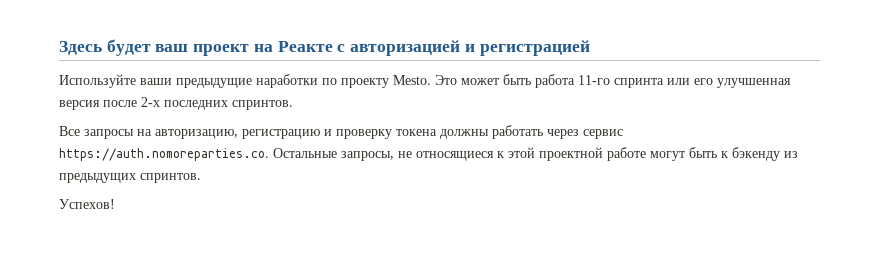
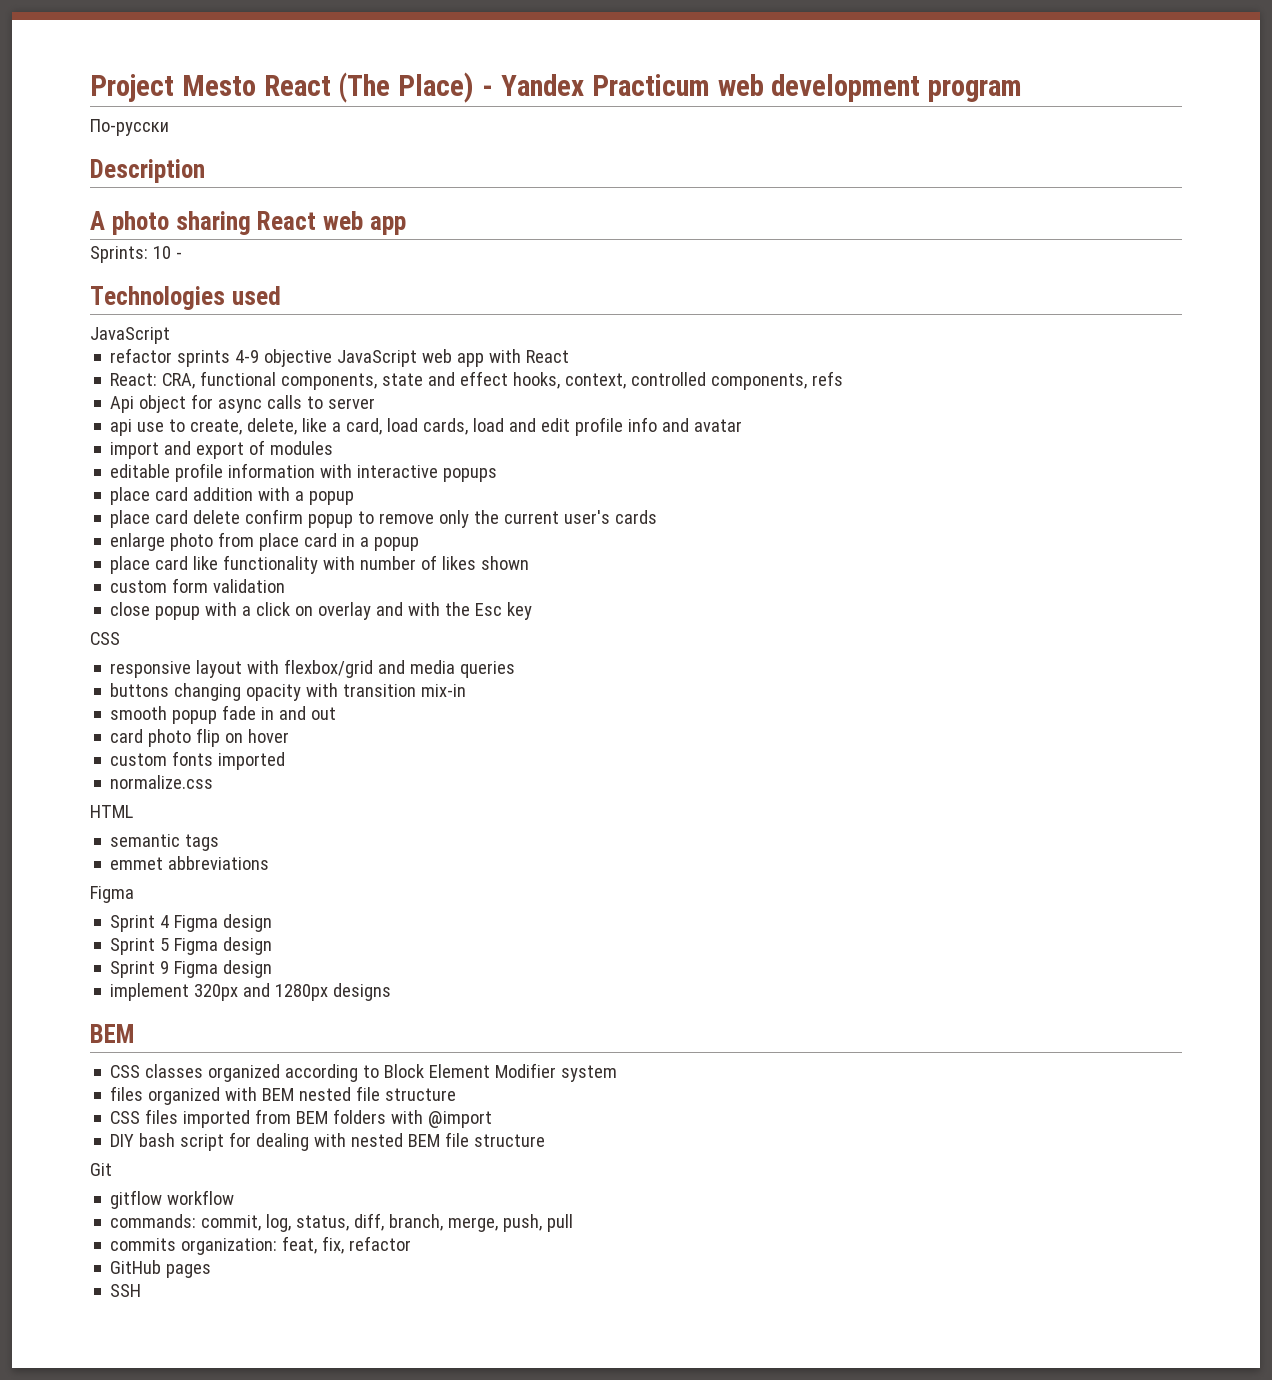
- Здесь будет ваш проект на Реакте с авторизацией и регистрацией
- Используйте ваши предыдущие наработки по проекту Mesto. Это может быть работа 11-го спринта или его улучшенная версия после 2-х последних спринтов.
- Все запросы на авторизацию, регистрацию и проверку токена должны работать через сервис https://auth.nomoreparties.co. Остальные запросы, не относящиеся к этой проектной работе могут быть к бэкенду из предыдущих спринтов.
- Успехов!
+ Project Mesto React (The Place) - Yandex Practicum web development program
+ По-русски
+ Description
+ A photo sharing React web app
+ Sprints: 10 -
+ Technologies used
+ JavaScript
+ refactor sprints 4-9 objective JavaScript web app with React
+ React: CRA, functional components, state and effect hooks, context, controlled components, refs
+ Api object for async calls to server
+ api use to create, delete, like a card, load cards, load and edit profile info and avatar
+ import and export of modules
+ editable profile information with interactive popups
+ place card addition with a popup
+ place card delete confirm popup to remove only the current user's cards
+ enlarge photo from place card in a popup
+ place card like functionality with number of likes shown
+ custom form validation
+ close popup with a click on overlay and with the Esc key
+ CSS
+ responsive layout with flexbox/grid and media queries
+ buttons changing opacity with transition mix-in
+ smooth popup fade in and out
+ card photo flip on hover
+ custom fonts imported
+ normalize.css
+ HTML
+ semantic tags
+ emmet abbreviations
+ Figma
+ Sprint 4 Figma design
+ Sprint 5 Figma design
+ Sprint 9 Figma design
+ implement 320px and 1280px designs
+ BEM
+ CSS classes organized according to Block Element Modifier system
+ files organized with BEM nested file structure
+ CSS files imported from BEM folders with @import
+ DIY bash script for dealing with nested BEM file structure
+ Git
+ gitflow workflow
+ commands: commit, log, status, diff, branch, merge, push, pull
+ commits organization: feat, fix, refactor
+ GitHub pages
+ SSH

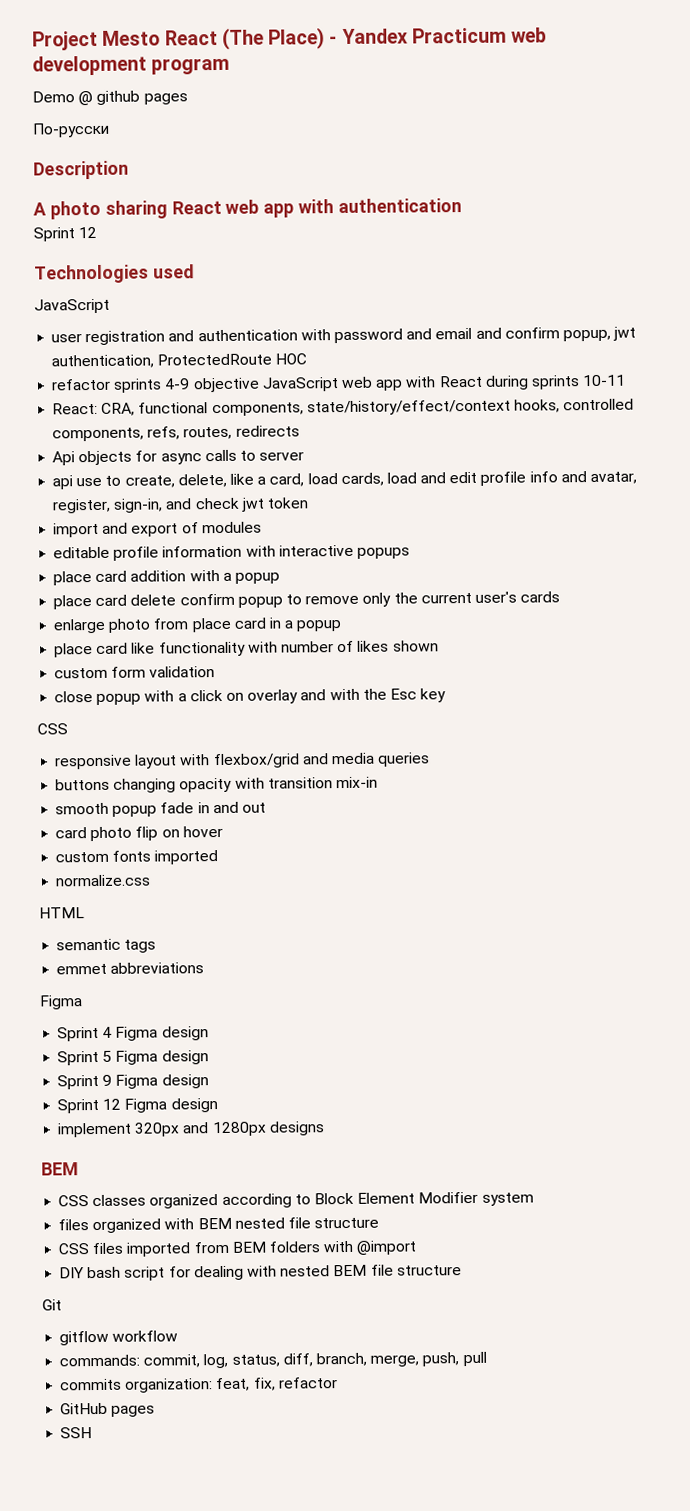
+ Demo @ github pages
- A photo sharing React web app
- Sprints: 10 -
+ A photo sharing React web app with authentication
+ Sprint 12
+ user registration and authentication with password and email and confirm popup, jwt authentication, ProtectedRoute HOC
- refactor sprints 4-9 objective JavaScript web app with React
+ refactor sprints 4-9 objective JavaScript web app with React during sprints 10-11
- React: CRA, functional components, state and effect hooks, context, controlled components, refs
+ React: CRA, functional components, state/history/effect/context hooks, controlled components, refs, routes, redirects
- Api object for async calls to server
+ Api objects for async calls to server
- api use to create, delete, like a card, load cards, load and edit profile info and avatar
+ api use to create, delete, like a card, load cards, load and edit profile info and avatar, register, sign-in, and check jwt token
+ Sprint 12 Figma design

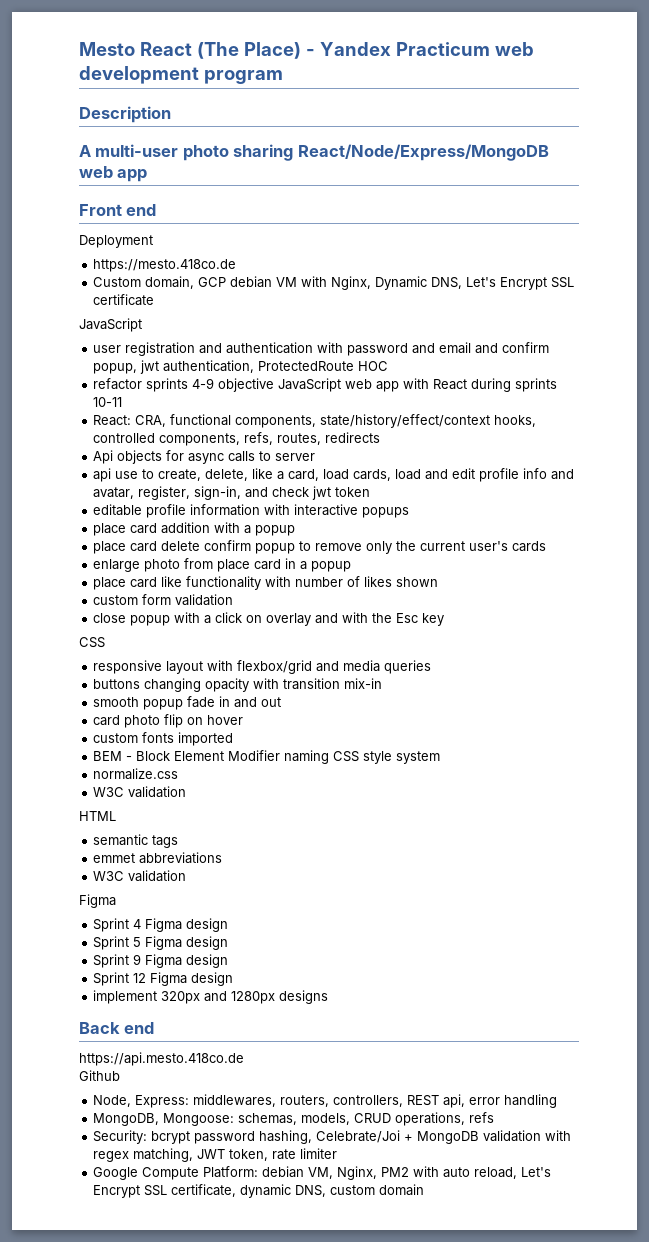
- Project Mesto React (The Place) - Yandex Practicum web development program
+ Mesto React (The Place) - Yandex Practicum web development program
- Demo @ github pages
- По-русски
- A photo sharing React web app with authentication
- Sprint 12
- Technologies used
+ A multi-user photo sharing React/Node/Express/MongoDB web app
+ Front end
+ Deployment
+ https://mesto.418co.de
+ Custom domain, GCP debian VM with Nginx, Dynamic DNS, Let's Encrypt SSL certificate
- import and export of modules
+ BEM - Block Element Modifier naming CSS style system
  normalize.css
+ W3C validation
  emmet abbreviations
+ W3C validation
  implement 320px and 1280px designs
- BEM
- CSS classes organized according to Block Element Modifier system
- files organized with BEM nested file structure
- CSS files imported from BEM folders with @import
- DIY bash script for dealing with nested BEM file structure
- Git
- gitflow workflow
- commands: commit, log, status, diff, branch, merge, push, pull
- commits organization: feat, fix, refactor
- GitHub pages
- SSH
+ Back end
+ https://api.mesto.418co.de
+ Github
+ Node, Express: middlewares, routers, controllers, REST api, error handling
+ MongoDB, Mongoose: schemas, models, CRUD operations, refs
+ Security: bcrypt password hashing, Celebrate/Joi + MongoDB validation with regex matching, JWT token, rate limiter
+ Google Compute Platform: debian VM, Nginx, PM2 with auto reload, Let's Encrypt SSL certificate, dynamic DNS, custom domain

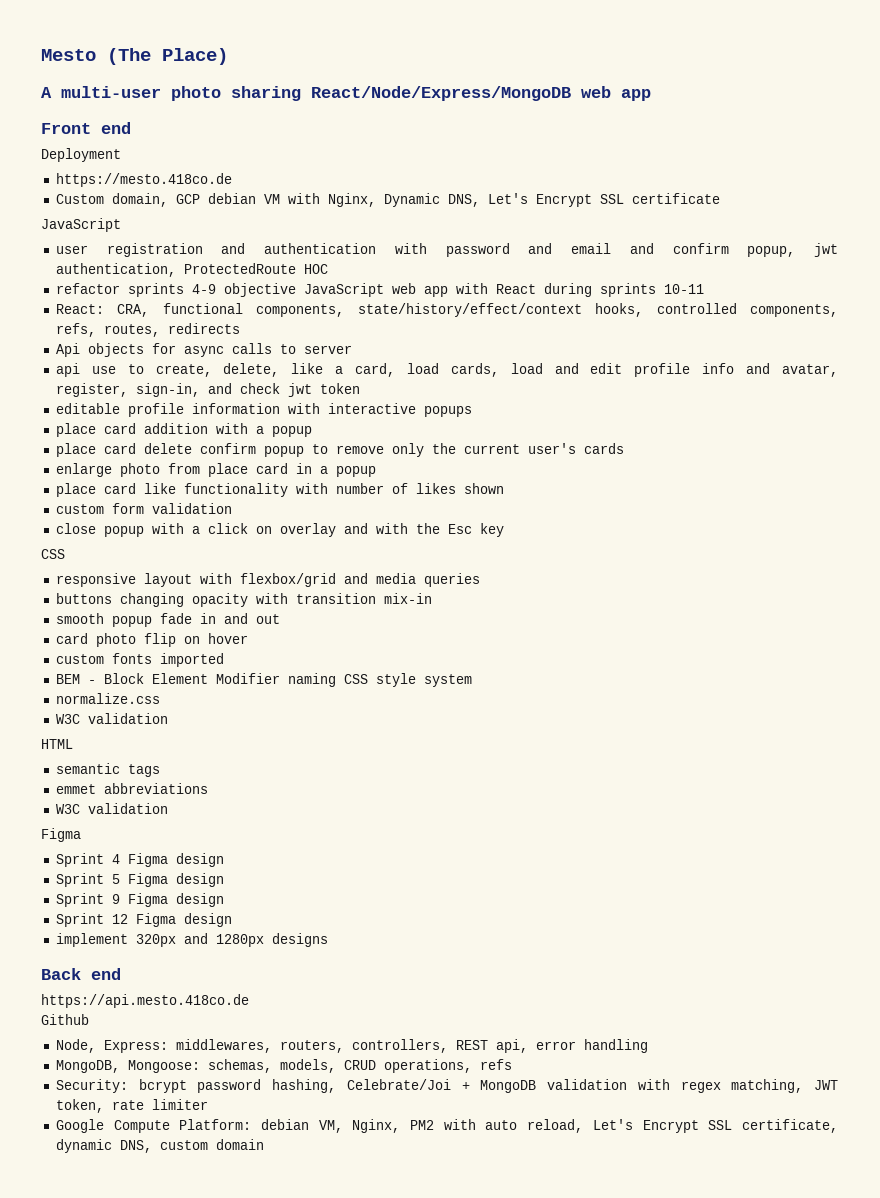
- Mesto React (The Place) - Yandex Practicum web development program
- Description
+ Mesto (The Place)

